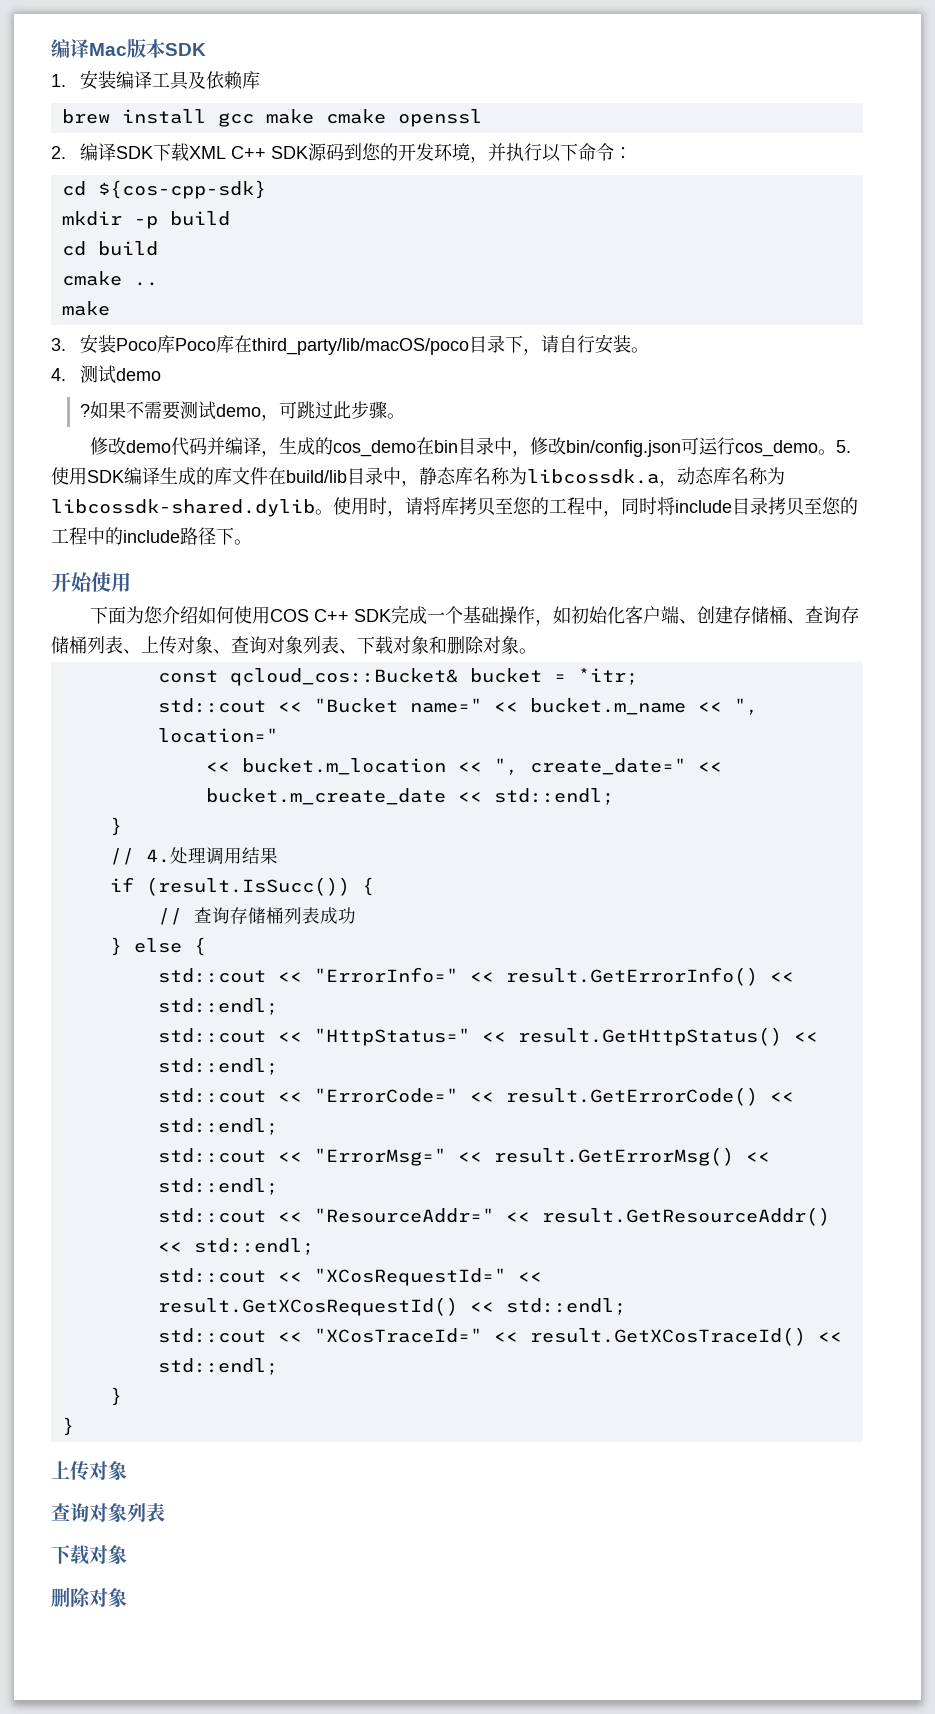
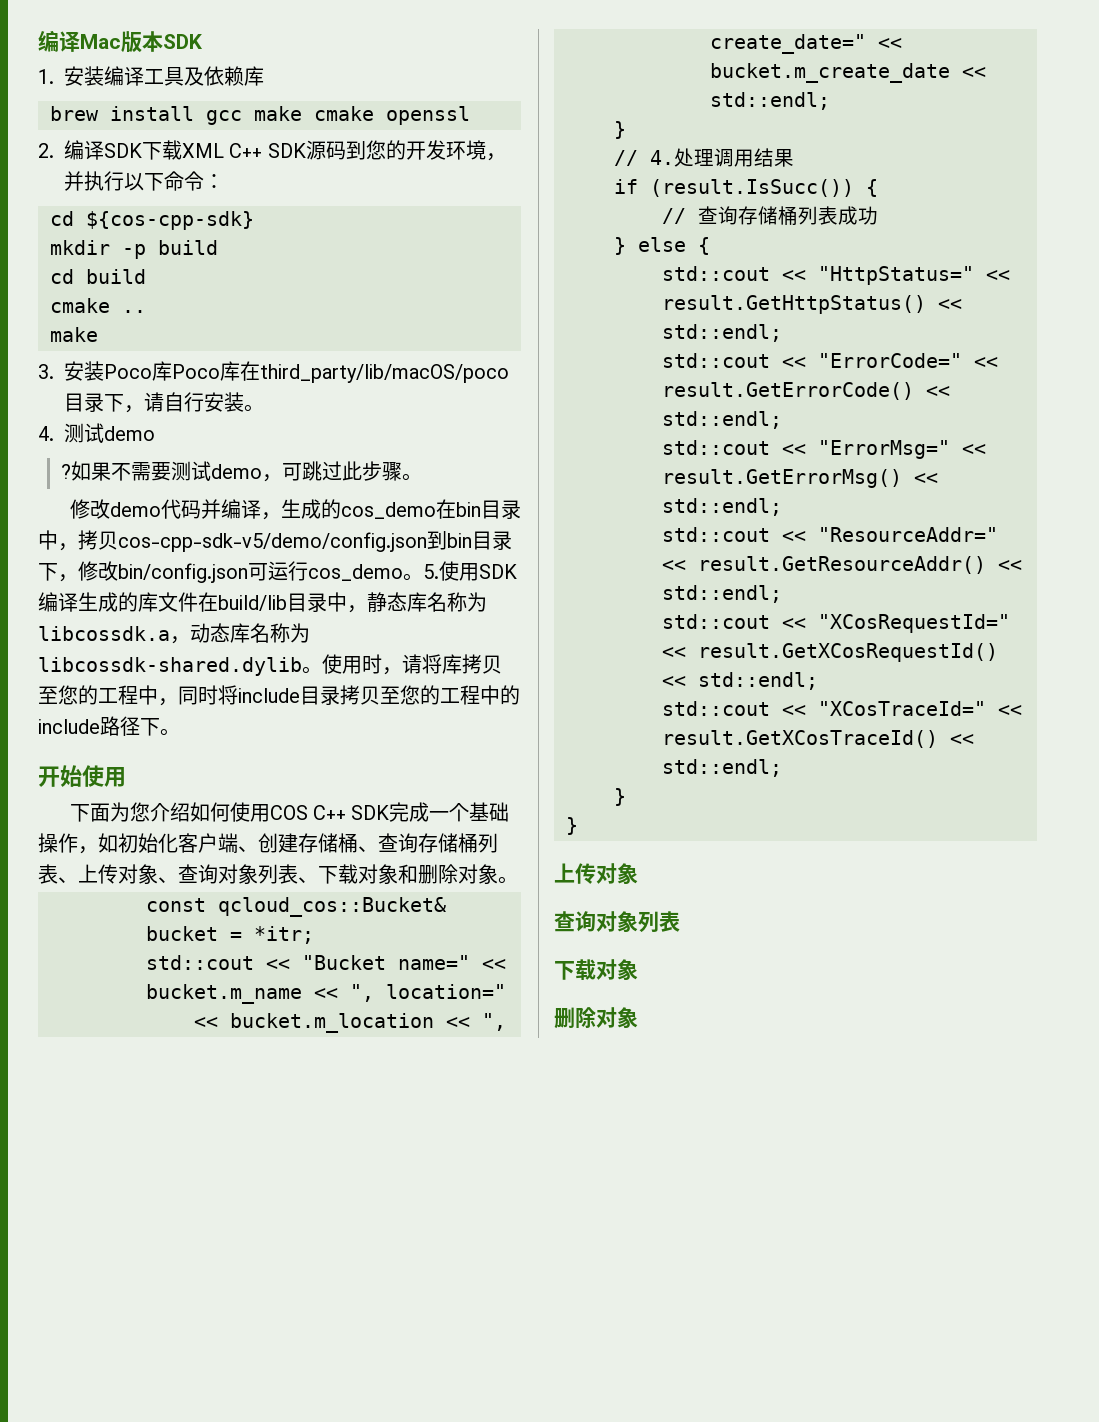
- 修改demo代码并编译，生成的cos_demo在bin目录中，修改bin/config.json可运行cos_demo。
+ 修改demo代码并编译，生成的cos_demo在bin目录中，拷贝cos-cpp-sdk-v5/demo/config.json到bin目录下，修改bin/config.json可运行cos_demo。
- std::cout << "ErrorInfo=" << result.GetErrorInfo() << std::endl;

